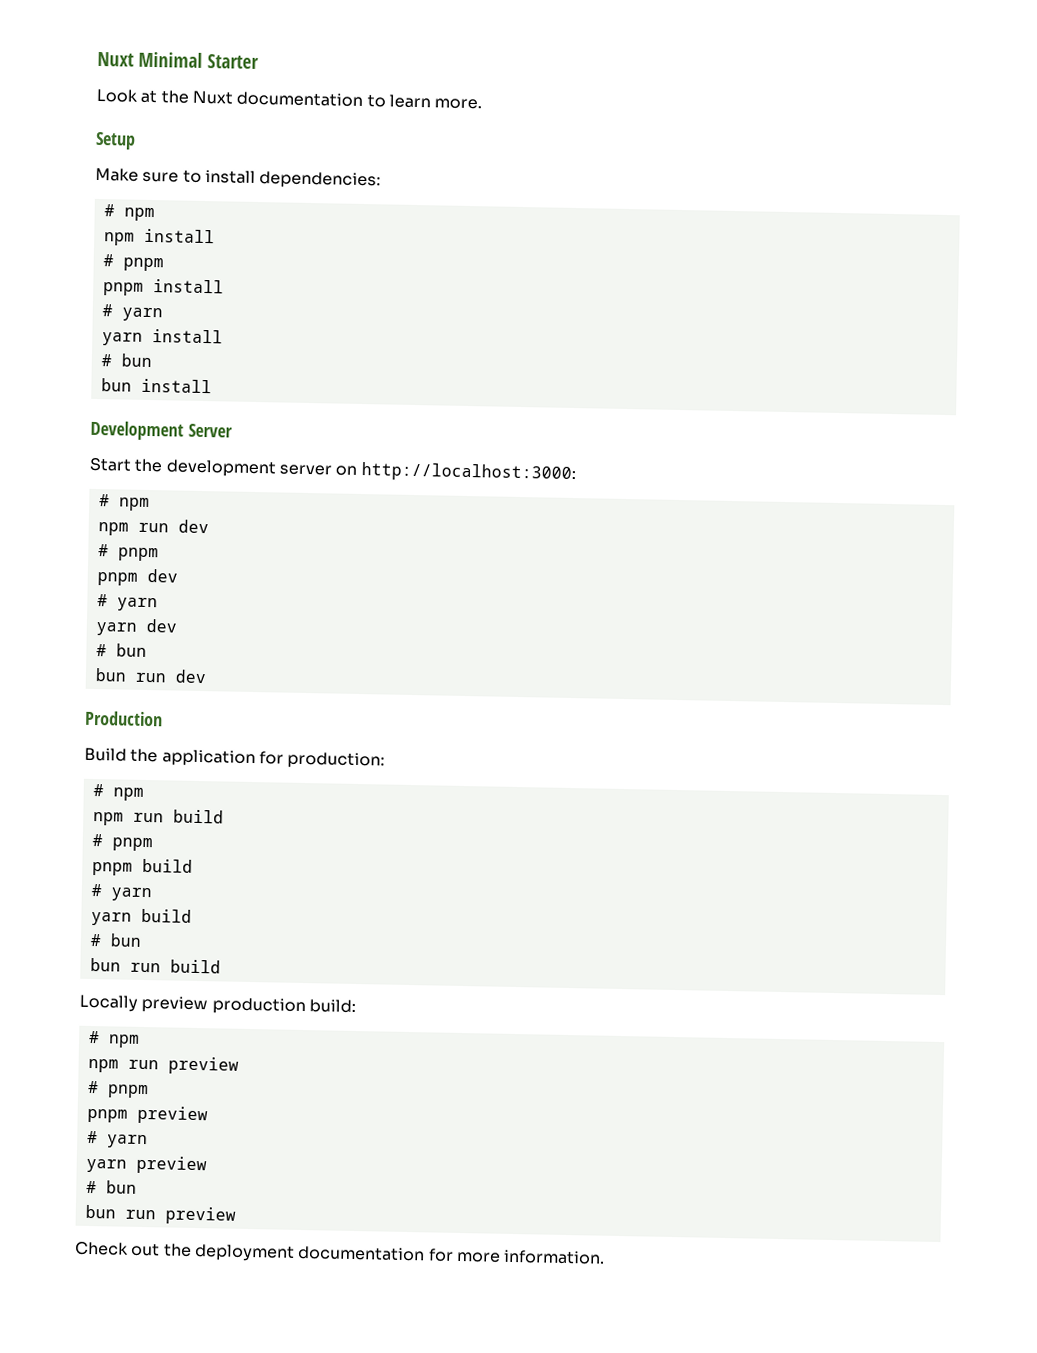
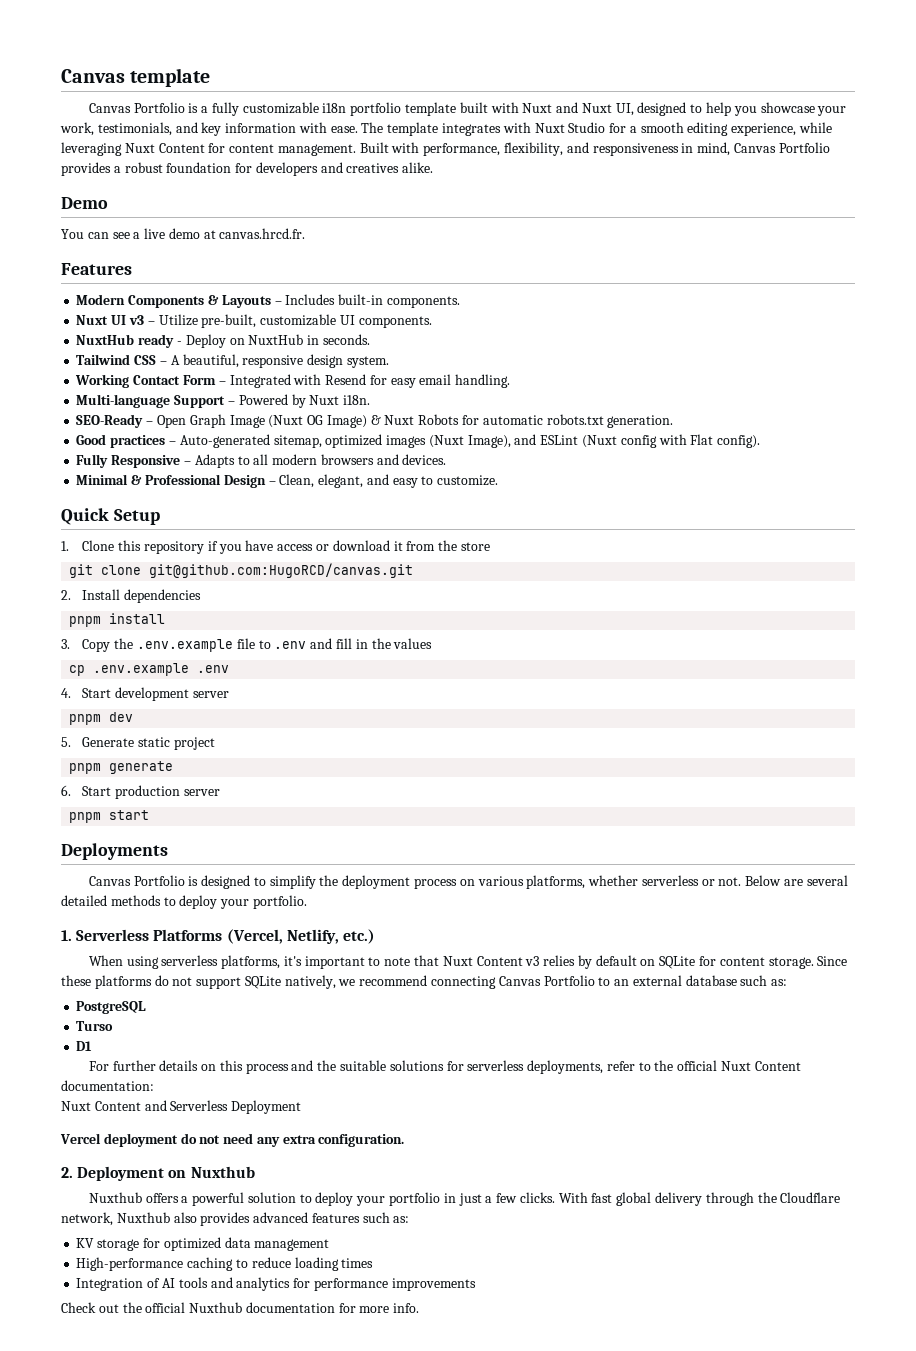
- Nuxt Minimal Starter
- Look at the Nuxt documentation to learn more.
- Setup
- Make sure to install dependencies:
- # npm
- npm install
- # pnpm
+ Canvas template
+ Canvas Portfolio is a fully customizable i18n portfolio template built with Nuxt and Nuxt UI, designed to help you showcase your work, testimonials, and key information with ease. The template integrates with Nuxt Studio for a smooth editing experience, while leveraging Nuxt Content for content management. Built with performance, flexibility, and responsiveness in mind, Canvas Portfolio provides a robust foundation for developers and creatives alike.
+ Demo
+ You can see a live demo at canvas.hrcd.fr.
+ Features
+ Modern Components & Layouts – Includes built-in components.
+ Nuxt UI v3 – Utilize pre-built, customizable UI components.
+ NuxtHub ready - Deploy on NuxtHub in seconds.
+ Tailwind CSS – A beautiful, responsive design system.
+ Working Contact Form – Integrated with Resend for easy email handling.
+ Multi-language Support – Powered by Nuxt i18n.
+ SEO-Ready – Open Graph Image (Nuxt OG Image) & Nuxt Robots for automatic robots.txt generation.
+ Good practices – Auto-generated sitemap, optimized images (Nuxt Image), and ESLint (Nuxt config with Flat config).
+ Fully Responsive – Adapts to all modern browsers and devices.
+ Minimal & Professional Design – Clean, elegant, and easy to customize.
+ Quick Setup
+ 1. Clone this repository if you have access or download it from the store
+ git clone git@github.com:HugoRCD/canvas.git
+ 2. Install dependencies
  pnpm install
- # yarn
- yarn install
- # bun
- bun install
- Development Server
- Start the development server on http://localhost:3000:
- # npm
- npm run dev
- # pnpm
+ 3. Copy the .env.example file to .env and fill in the values
+ cp .env.example .env
+ 4. Start development server
  pnpm dev
- # yarn
- yarn dev
- # bun
- bun run dev
- Production
- Build the application for production:
- # npm
- npm run build
- # pnpm
- pnpm build
- # yarn
- yarn build
- # bun
- bun run build
- Locally preview production build:
- # npm
- npm run preview
- # pnpm
- pnpm preview
- # yarn
- yarn preview
- # bun
- bun run preview
+ 5. Generate static project
+ pnpm generate
+ 6. Start production server
+ pnpm start
+ Deployments
+ Canvas Portfolio is designed to simplify the deployment process on various platforms, whether serverless or not. Below are several detailed methods to deploy your portfolio.
+ 1. Serverless Platforms (Vercel, Netlify, etc.)
+ When using serverless platforms, it's important to note that Nuxt Content v3 relies by default on SQLite for content storage. Since these platforms do not support SQLite natively, we recommend connecting Canvas Portfolio to an external database such as:
+ PostgreSQL
+ Turso
+ D1
+ For further details on this process and the suitable solutions for serverless deployments, refer to the official Nuxt Content documentation:
+ Nuxt Content and Serverless Deployment
+ Vercel deployment do not need any extra configuration.
+ 2. Deployment on Nuxthub
+ Nuxthub offers a powerful solution to deploy your portfolio in just a few clicks. With fast global delivery through the Cloudflare network, Nuxthub also provides advanced features such as:
+ KV storage for optimized data management
+ High-performance caching to reduce loading times
+ Integration of AI tools and analytics for performance improvements
- Check out the deployment documentation for more information.
+ Check out the official Nuxthub documentation for more info.

